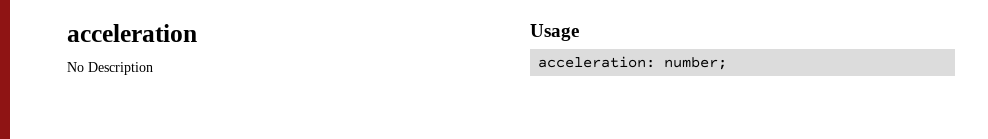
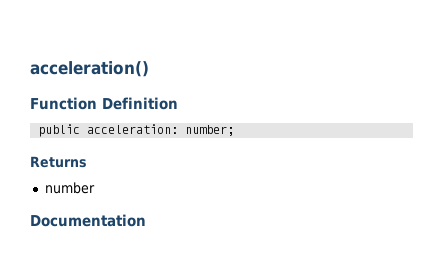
- acceleration
- No Description
- Usage
- acceleration: number;
+ acceleration()
+ Function Definition
+ public acceleration: number;
+ Returns
+ number
+ Documentation

